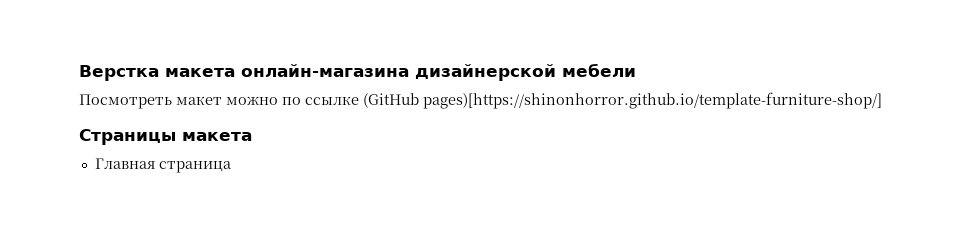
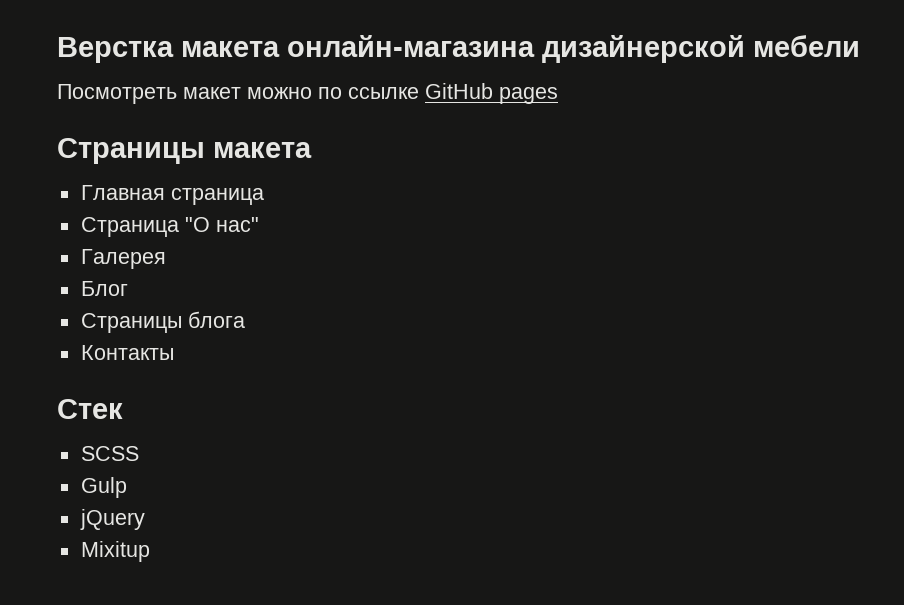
- Посмотреть макет можно по ссылке (GitHub pages)[https://shinonhorror.github.io/template-furniture-shop/]
+ Посмотреть макет можно по ссылке GitHub pages
+ Страница "О нас"
+ Галерея
+ Блог
+ Страницы блога
+ Контакты
+ Стек
+ SCSS
+ Gulp
+ jQuery
+ Mixitup

